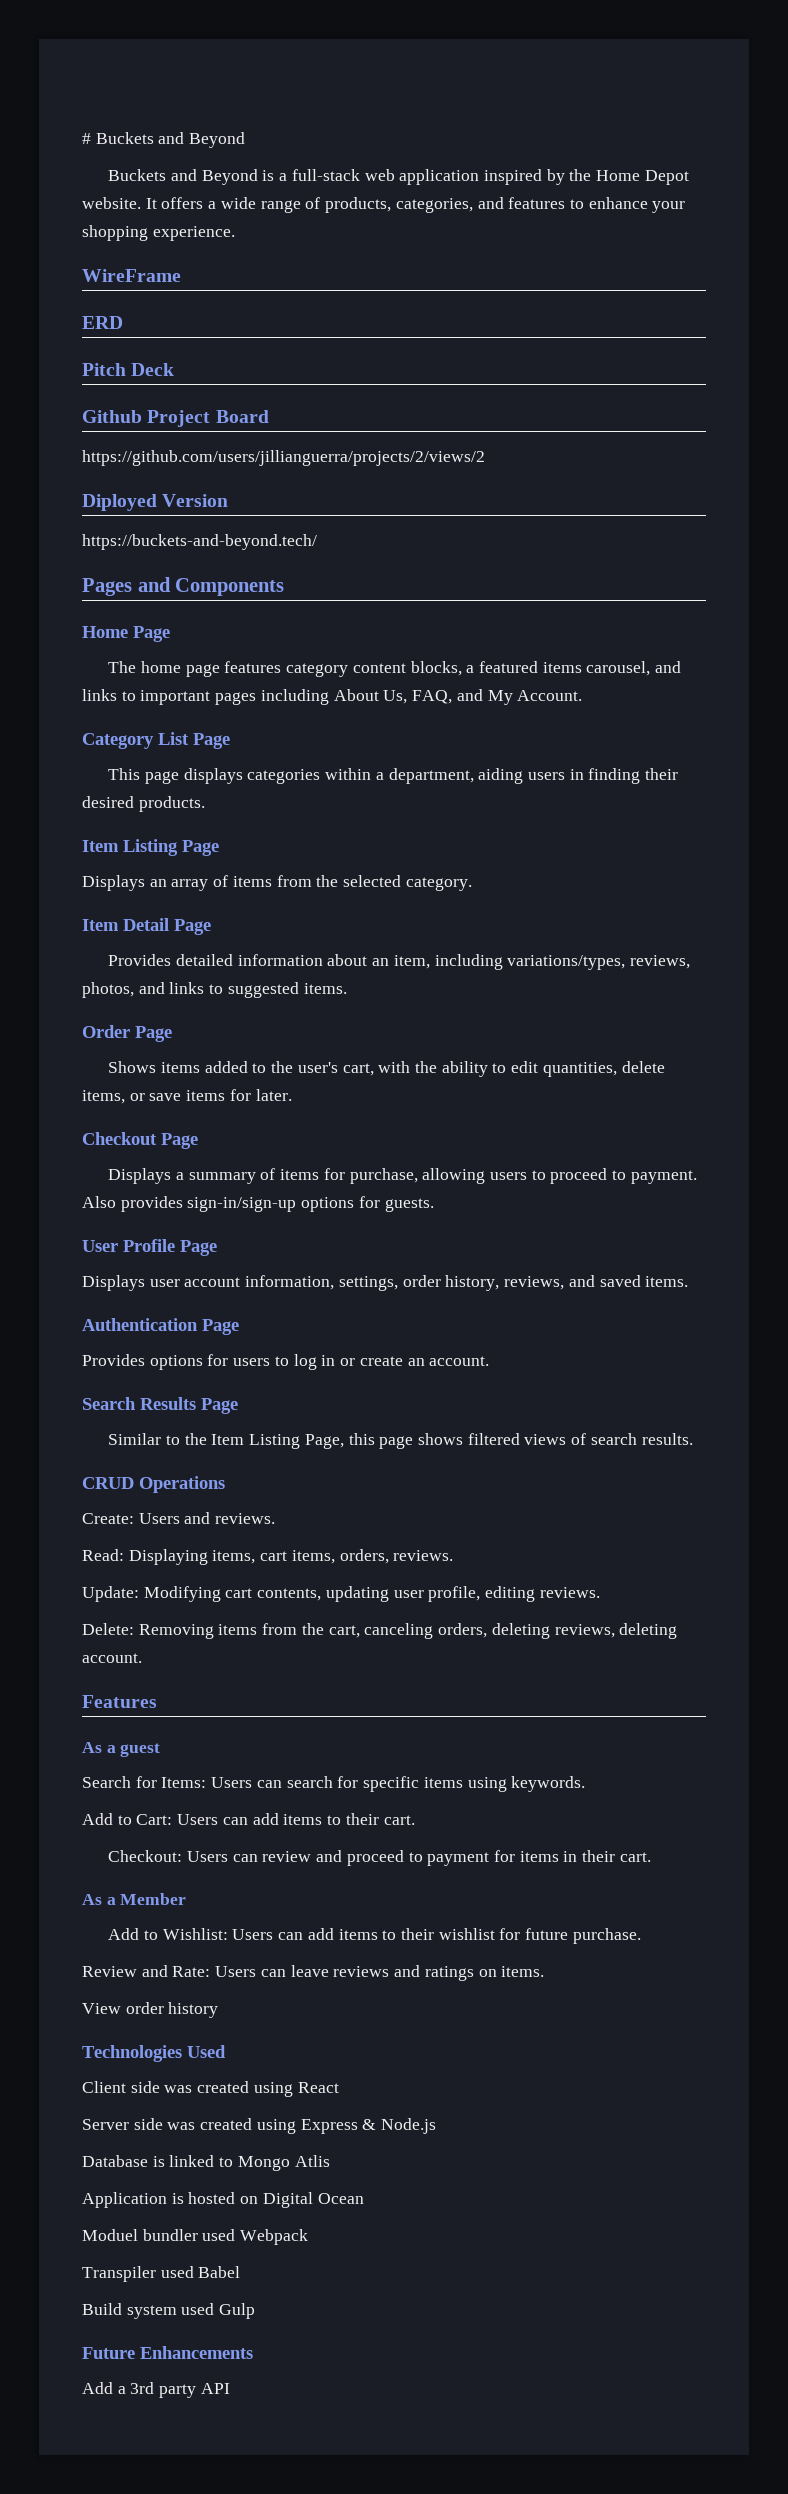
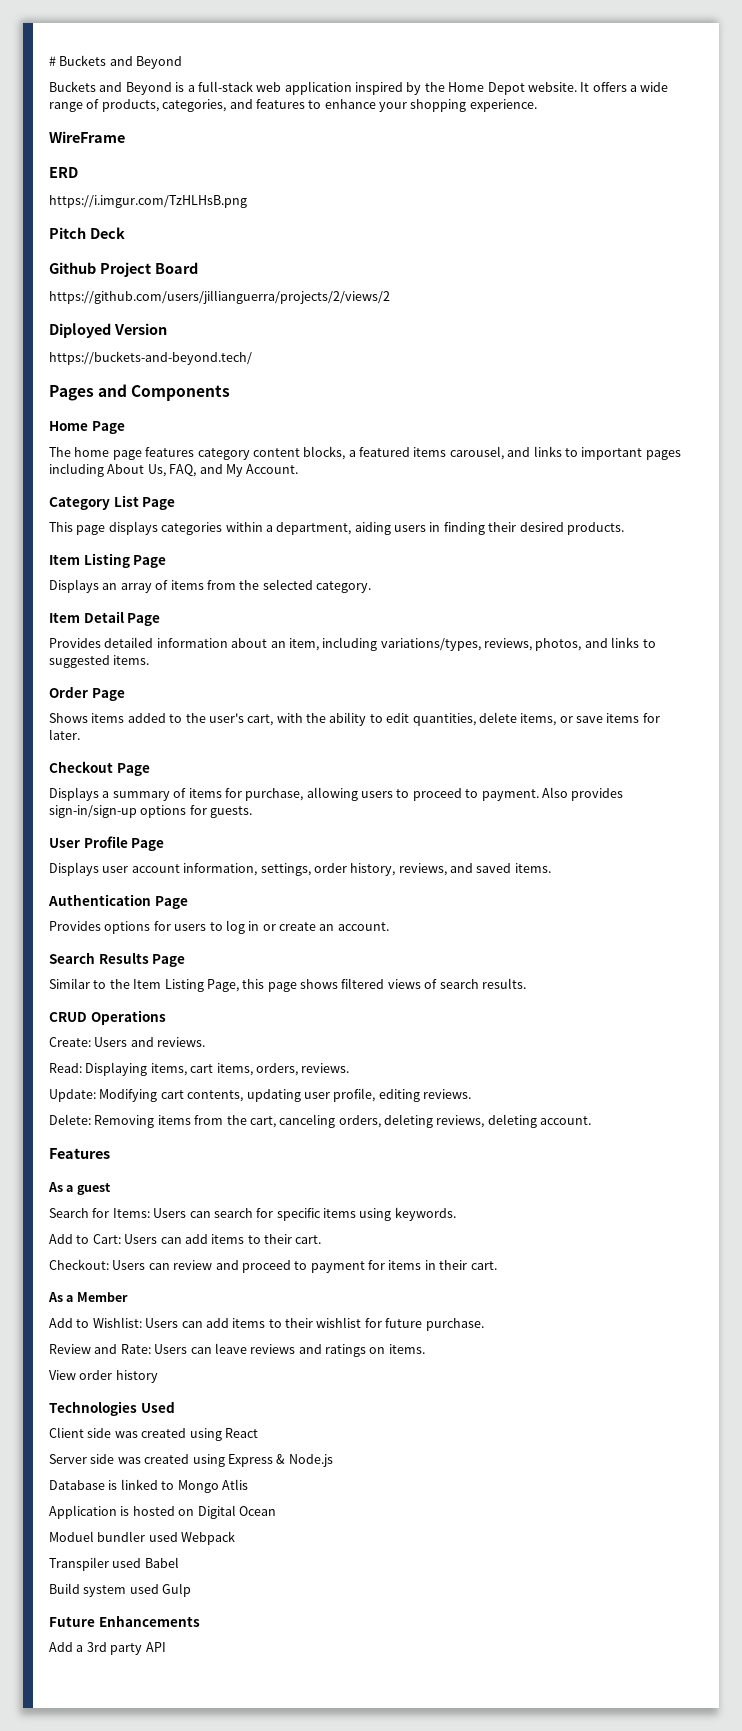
+ https://i.imgur.com/TzHLHsB.png

